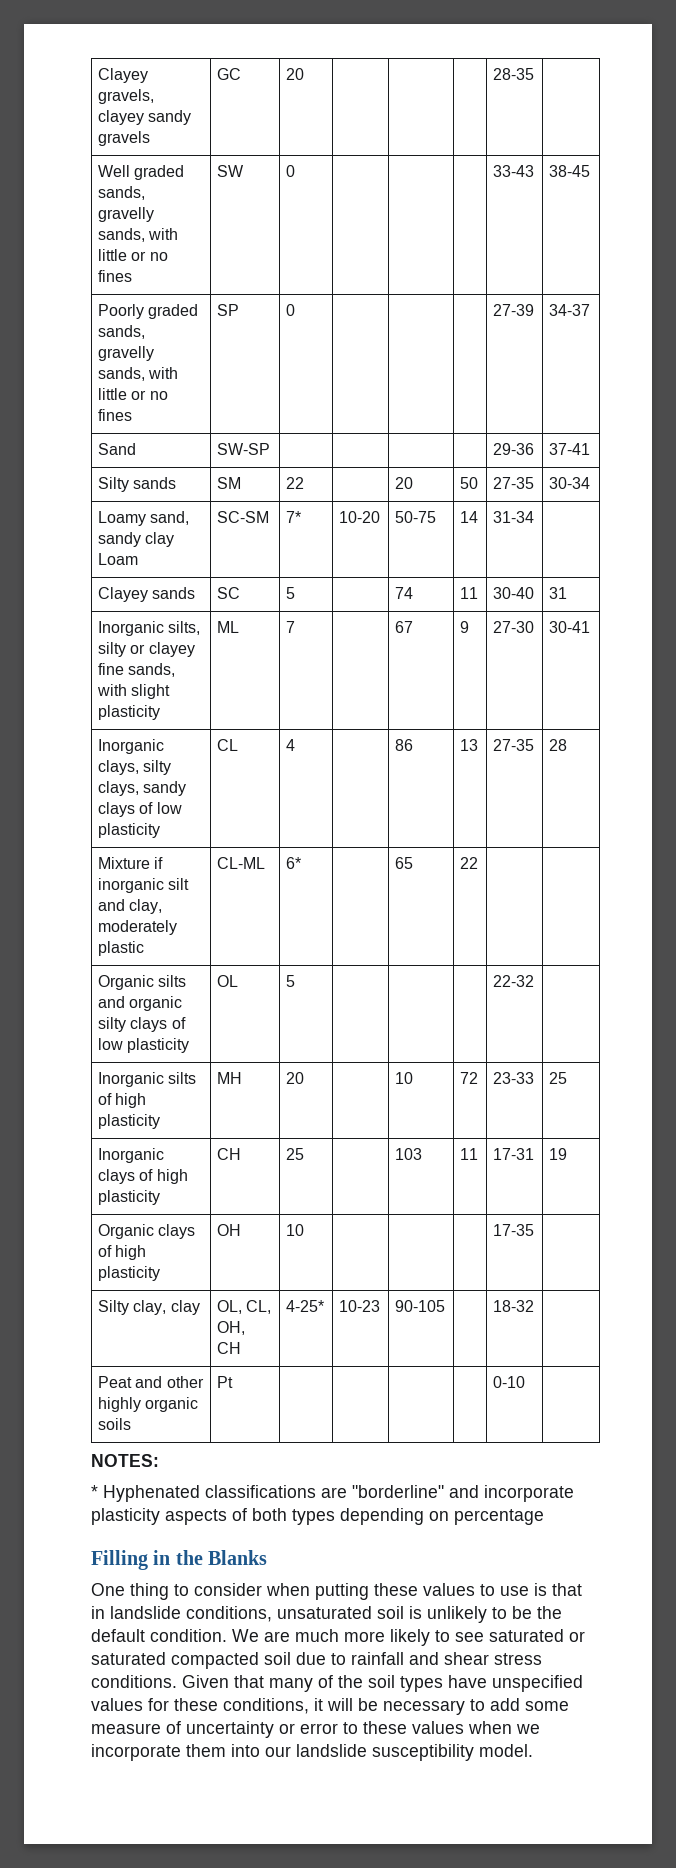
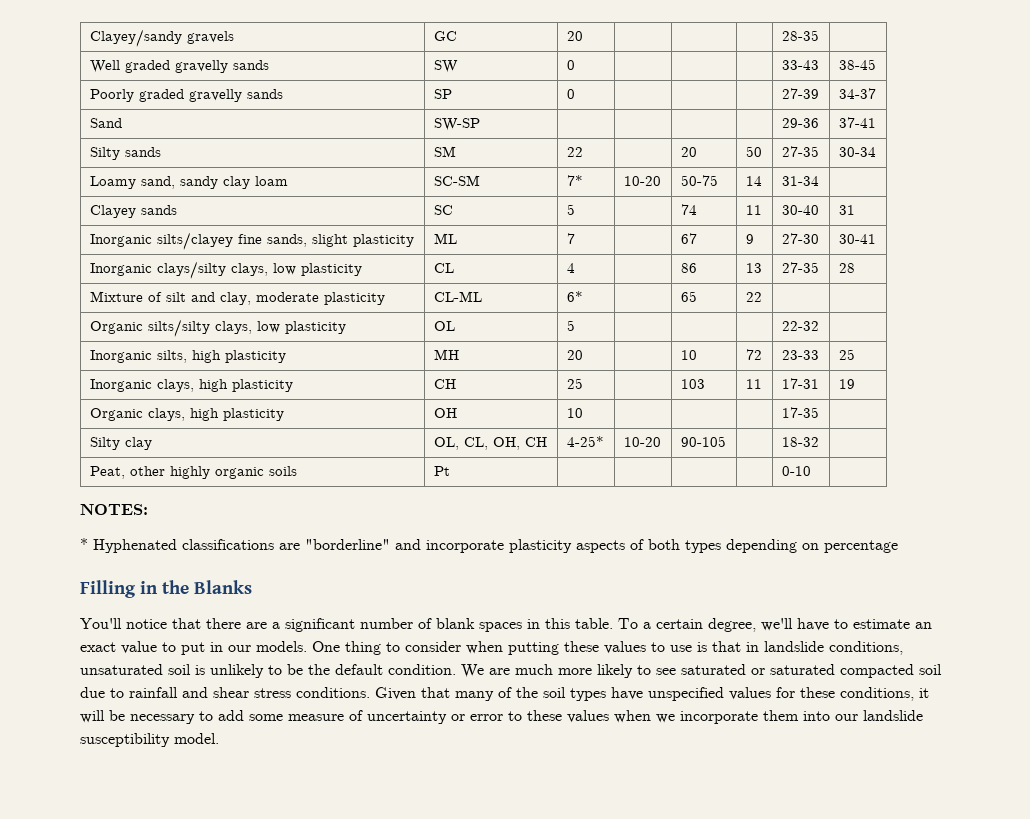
- Clayey gravels, clayey sandy gravels | GC | 20 | | | | 28-35 |
+ Clayey/sandy gravels | GC | 20 | | | | 28-35 |
- Well graded sands, gravelly sands, with little or no fines | SW | 0 | | | | 33-43 | 38-45
+ Well graded gravelly sands | SW | 0 | | | | 33-43 | 38-45
- Poorly graded sands, gravelly sands, with little or no fines | SP | 0 | | | | 27-39 | 34-37
+ Poorly graded gravelly sands | SP | 0 | | | | 27-39 | 34-37
- Loamy sand, sandy clay Loam | SC-SM | 7* | 10-20 | 50-75 | 14 | 31-34 |
+ Loamy sand, sandy clay loam | SC-SM | 7* | 10-20 | 50-75 | 14 | 31-34 |
- Inorganic silts, silty or clayey fine sands, with slight plasticity | ML | 7 | | 67 | 9 | 27-30 | 30-41
+ Inorganic silts/clayey fine sands, slight plasticity | ML | 7 | | 67 | 9 | 27-30 | 30-41
- Inorganic clays, silty clays, sandy clays of low plasticity | CL | 4 | | 86 | 13 | 27-35 | 28
+ Inorganic clays/silty clays, low plasticity | CL | 4 | | 86 | 13 | 27-35 | 28
- Mixture if inorganic silt and clay, moderately plastic | CL-ML | 6* | | 65 | 22 | |
+ Mixture of silt and clay, moderate plasticity | CL-ML | 6* | | 65 | 22 | |
- Organic silts and organic silty clays of low plasticity | OL | 5 | | | | 22-32 |
+ Organic silts/silty clays, low plasticity | OL | 5 | | | | 22-32 |
- Inorganic silts of high plasticity | MH | 20 | | 10 | 72 | 23-33 | 25
+ Inorganic silts, high plasticity | MH | 20 | | 10 | 72 | 23-33 | 25
- Inorganic clays of high plasticity | CH | 25 | | 103 | 11 | 17-31 | 19
+ Inorganic clays, high plasticity | CH | 25 | | 103 | 11 | 17-31 | 19
- Organic clays of high plasticity | OH | 10 | | | | 17-35 |
+ Organic clays, high plasticity | OH | 10 | | | | 17-35 |
- Silty clay, clay | OL, CL, OH, CH | 4-25* | 10-23 | 90-105 | | 18-32 |
+ Silty clay | OL, CL, OH, CH | 4-25* | 10-20 | 90-105 | | 18-32 |
- Peat and other highly organic soils | Pt | | | | | 0-10 |
+ Peat, other highly organic soils | Pt | | | | | 0-10 |
+ You'll notice that there are a significant number of blank spaces in this table. To a certain degree, we'll have to estimate an exact value to put in our models.

